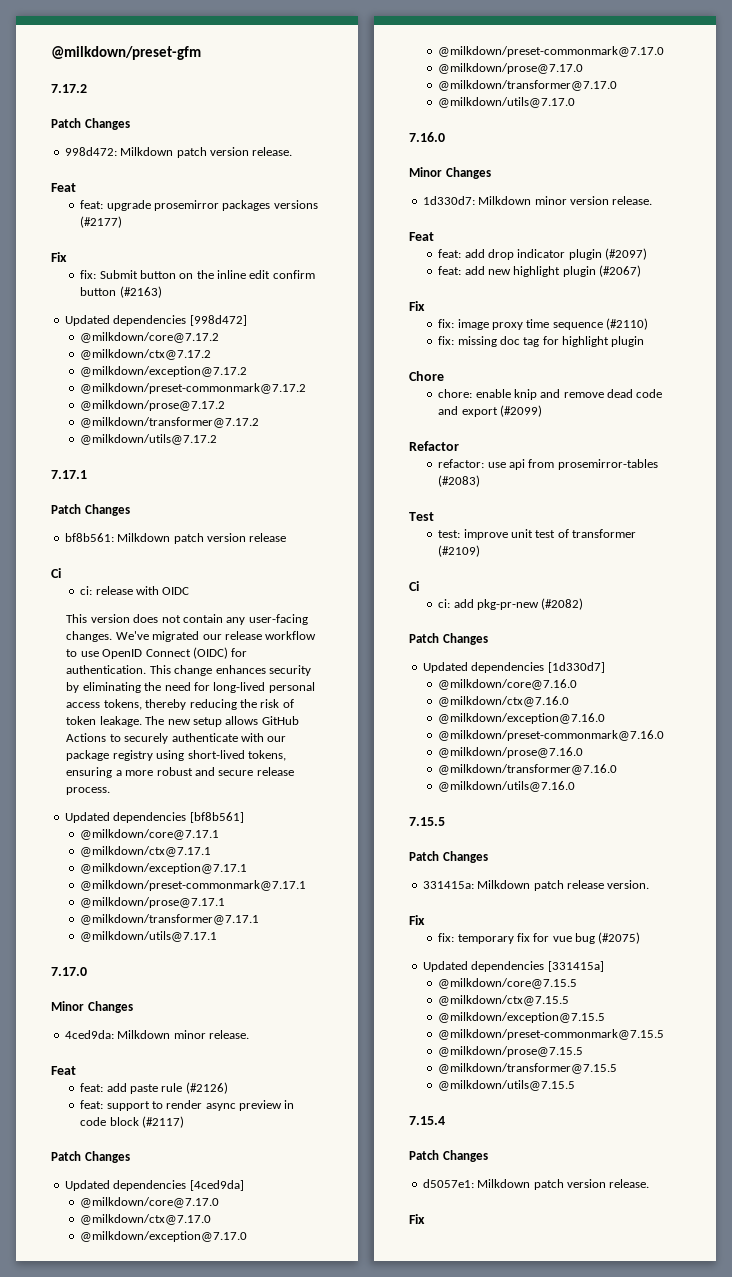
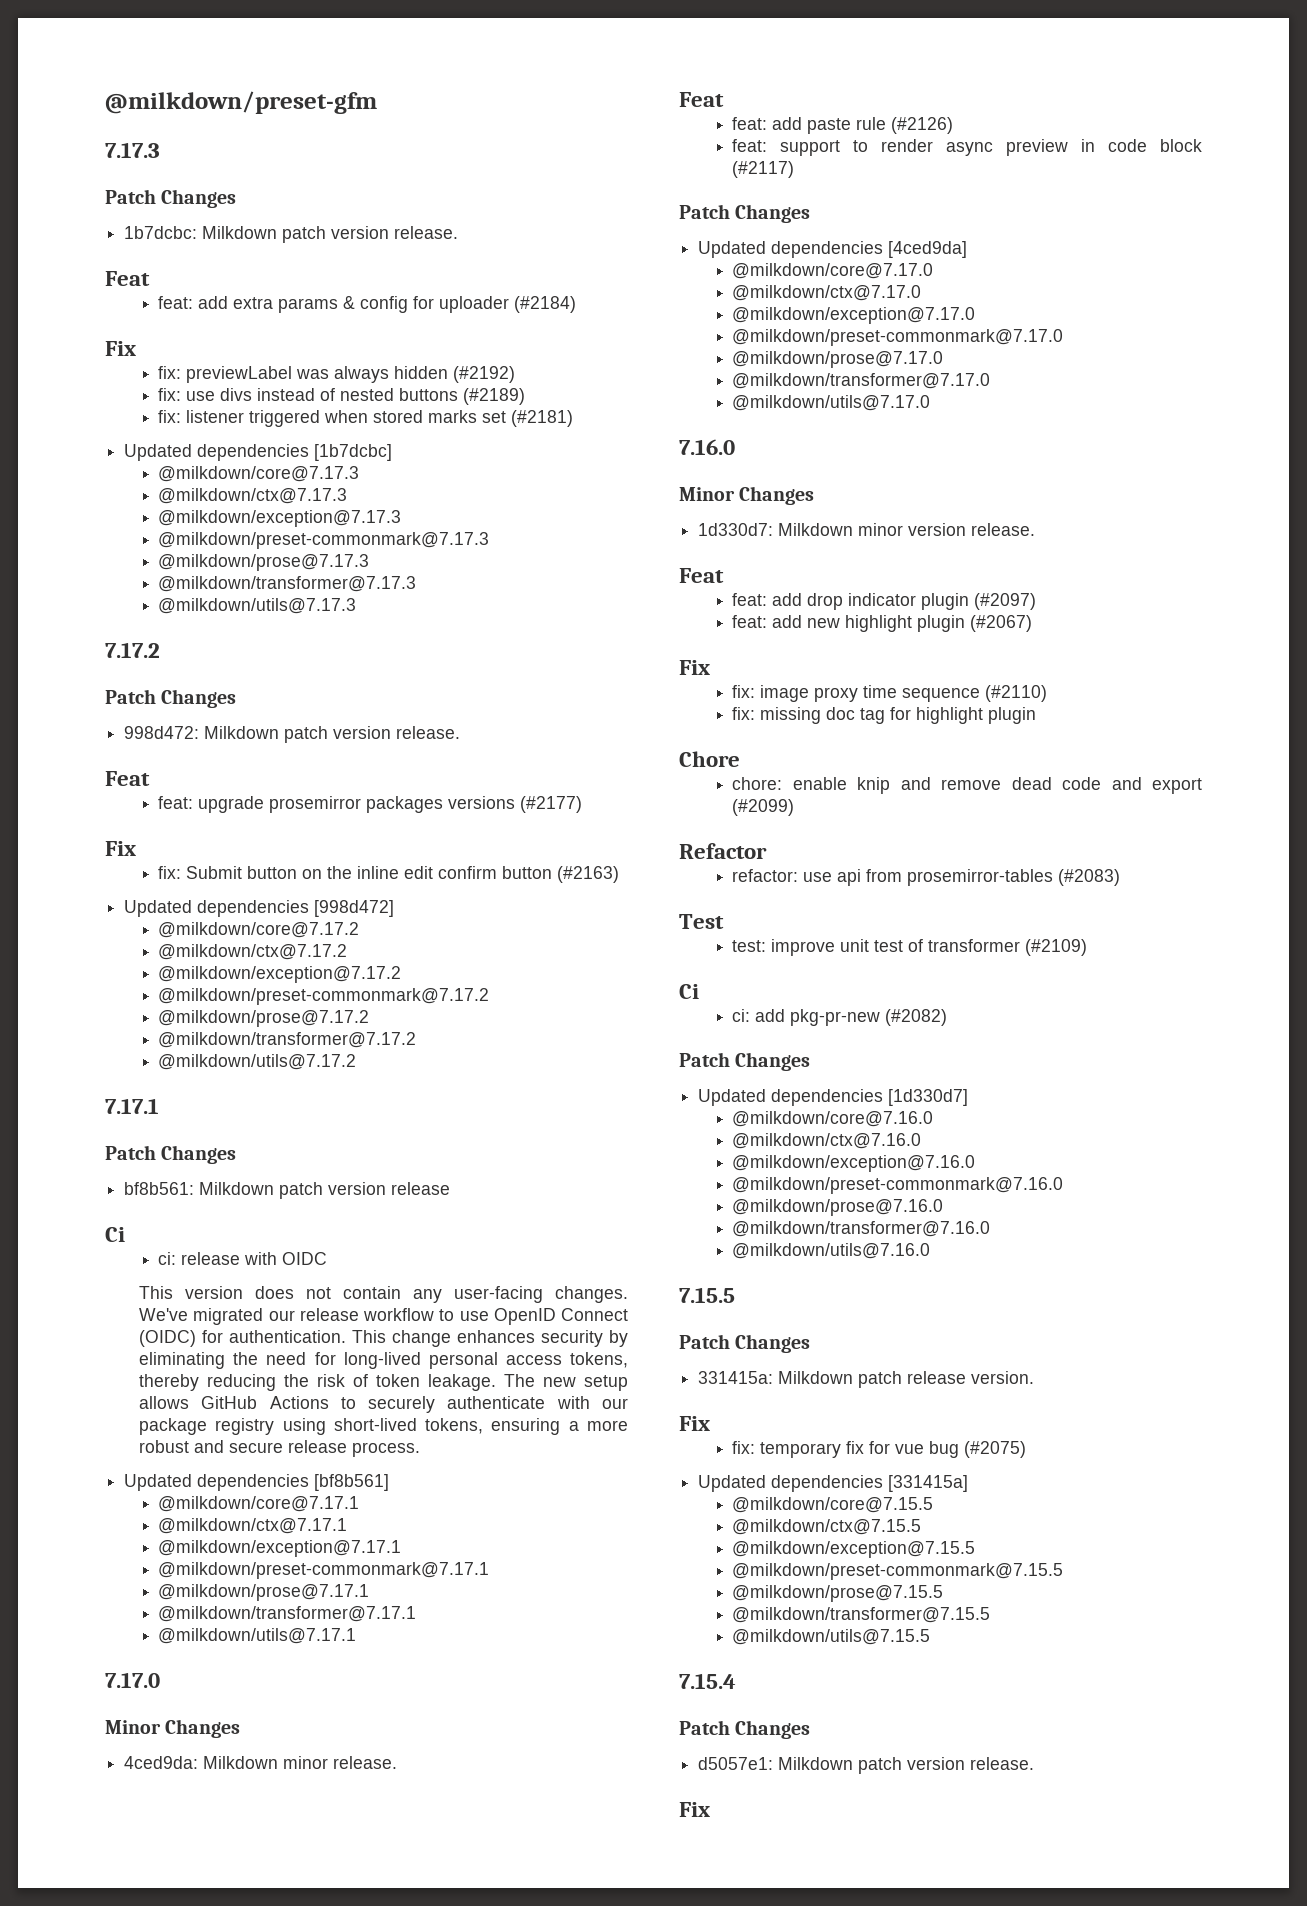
+ 7.17.3
+ Patch Changes
+ 1b7dcbc: Milkdown patch version release.
+ Feat
+ feat: add extra params & config for uploader (#2184)
+ Fix
+ fix: previewLabel was always hidden (#2192)
+ fix: use divs instead of nested buttons (#2189)
+ fix: listener triggered when stored marks set (#2181)
+ Updated dependencies [1b7dcbc]
+ @milkdown/core@7.17.3
+ @milkdown/ctx@7.17.3
+ @milkdown/exception@7.17.3
+ @milkdown/preset-commonmark@7.17.3
+ @milkdown/prose@7.17.3
+ @milkdown/transformer@7.17.3
+ @milkdown/utils@7.17.3

